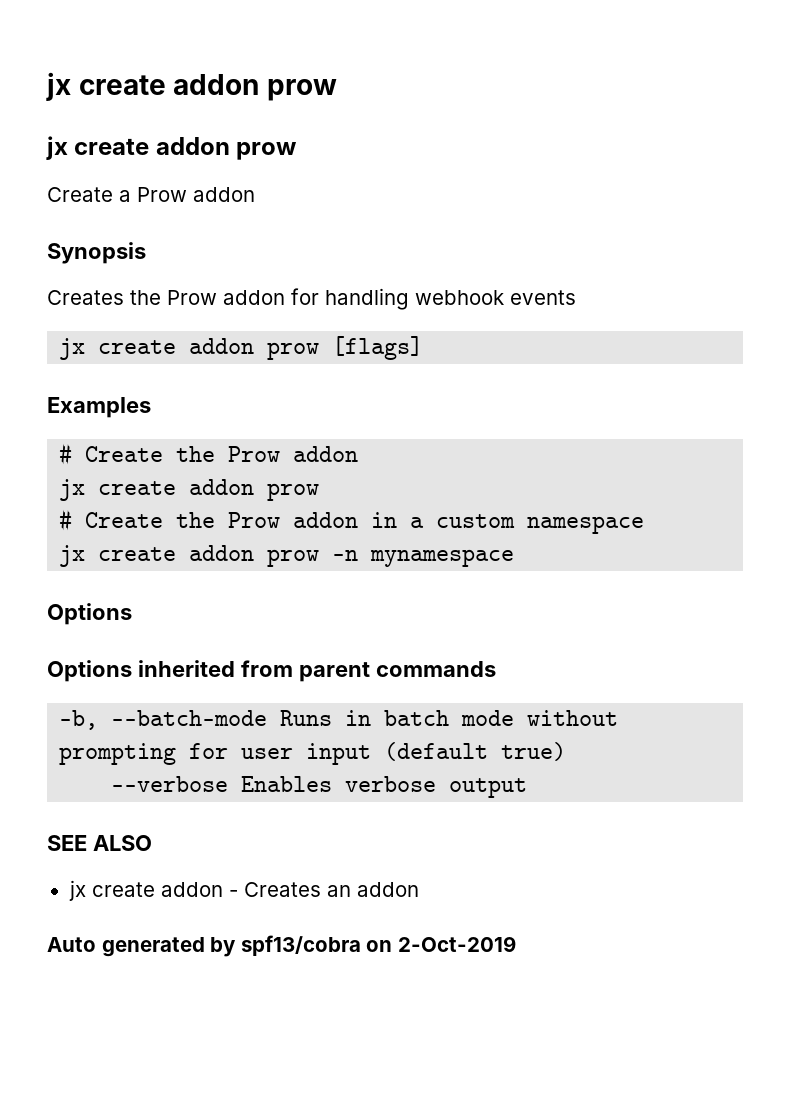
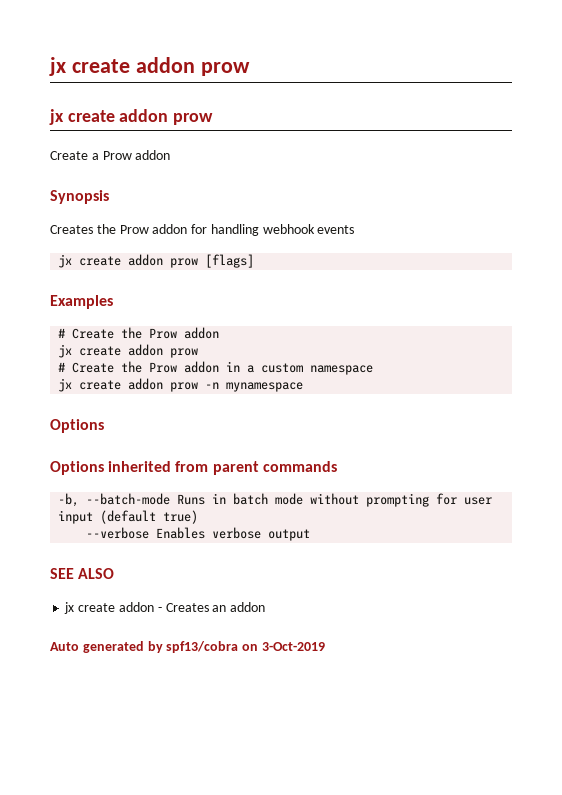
- Auto generated by spf13/cobra on 2-Oct-2019
+ Auto generated by spf13/cobra on 3-Oct-2019

